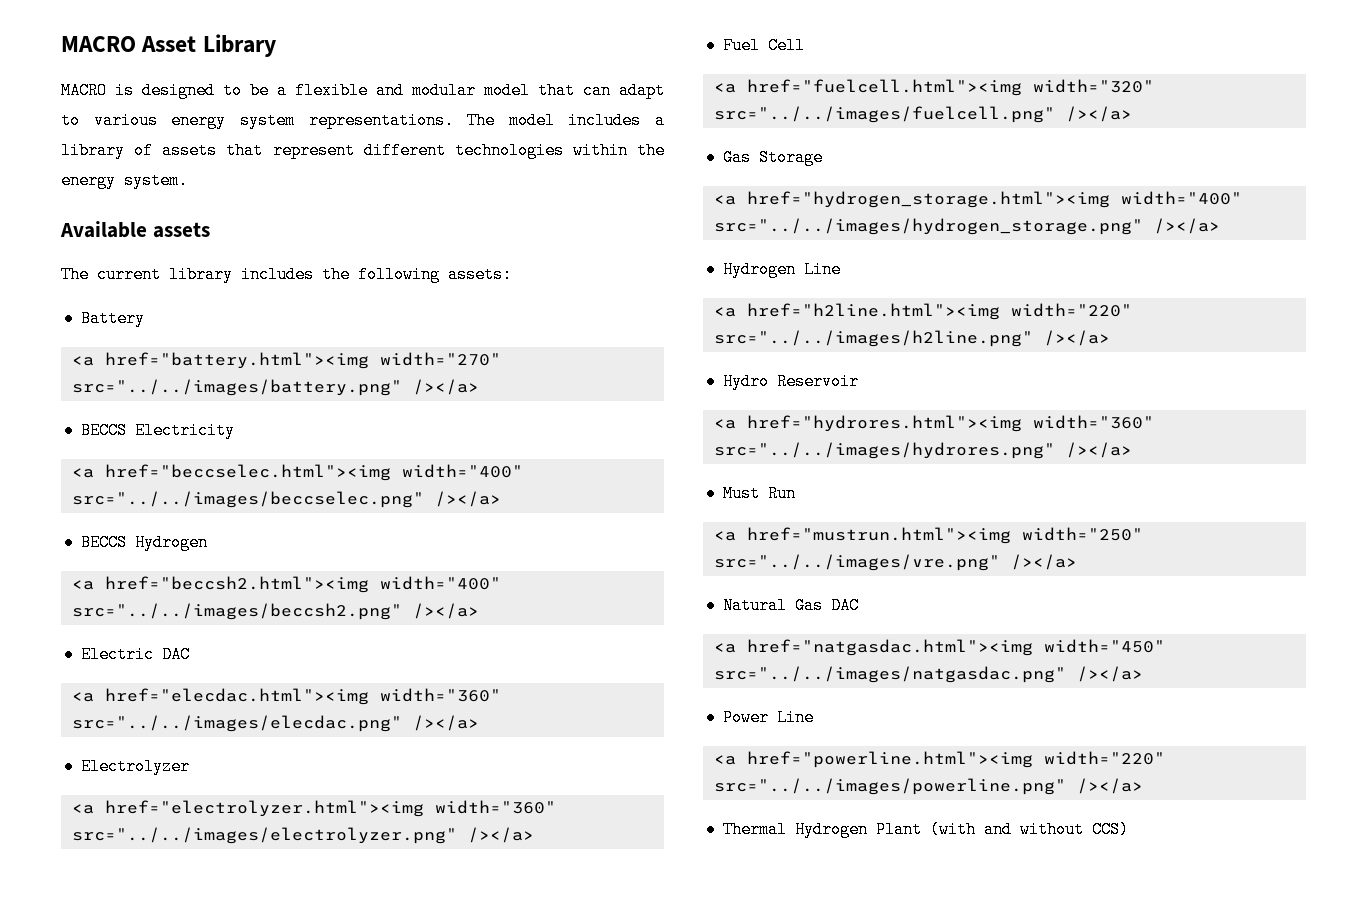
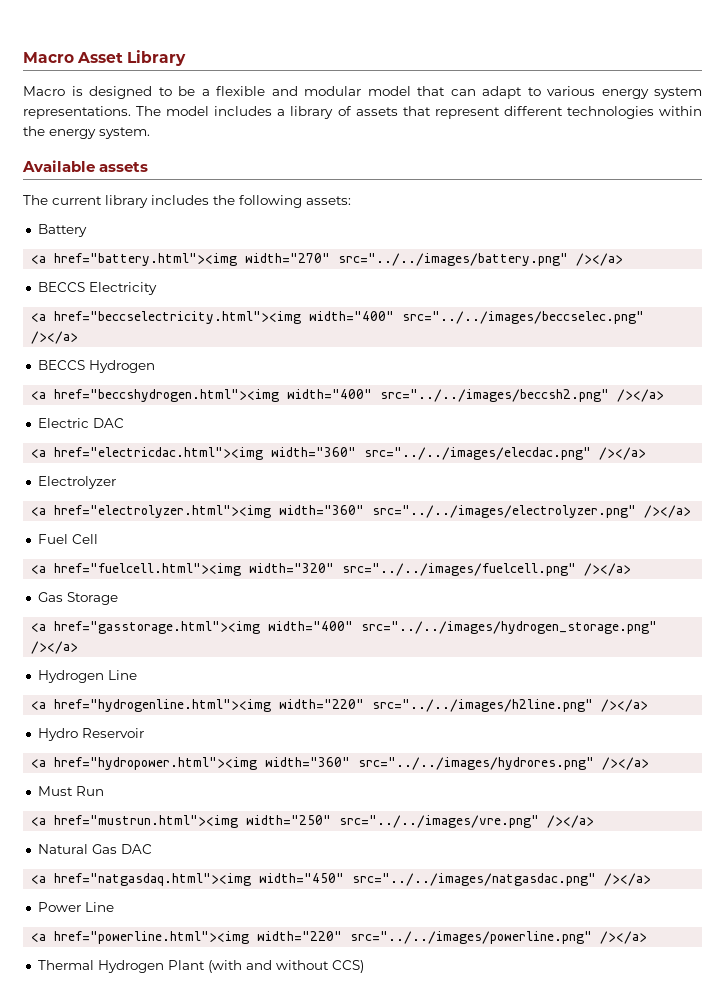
- MACRO Asset Library
+ Macro Asset Library
- MACRO is designed to be a flexible and modular model that can adapt to various energy system representations.
+ Macro is designed to be a flexible and modular model that can adapt to various energy system representations.
- <a href="beccselec.html"><img width="400" src="../../images/beccselec.png" /></a>
+ <a href="beccselectricity.html"><img width="400" src="../../images/beccselec.png" /></a>
- <a href="beccsh2.html"><img width="400" src="../../images/beccsh2.png" /></a>
+ <a href="beccshydrogen.html"><img width="400" src="../../images/beccsh2.png" /></a>
- <a href="elecdac.html"><img width="360" src="../../images/elecdac.png" /></a>
+ <a href="electricdac.html"><img width="360" src="../../images/elecdac.png" /></a>
- <a href="hydrogen_storage.html"><img width="400" src="../../images/hydrogen_storage.png" /></a>
+ <a href="gasstorage.html"><img width="400" src="../../images/hydrogen_storage.png" /></a>
- <a href="h2line.html"><img width="220" src="../../images/h2line.png" /></a>
+ <a href="hydrogenline.html"><img width="220" src="../../images/h2line.png" /></a>
- <a href="hydrores.html"><img width="360" src="../../images/hydrores.png" /></a>
+ <a href="hydropower.html"><img width="360" src="../../images/hydrores.png" /></a>
- <a href="natgasdac.html"><img width="450" src="../../images/natgasdac.png" /></a>
+ <a href="natgasdaq.html"><img width="450" src="../../images/natgasdac.png" /></a>

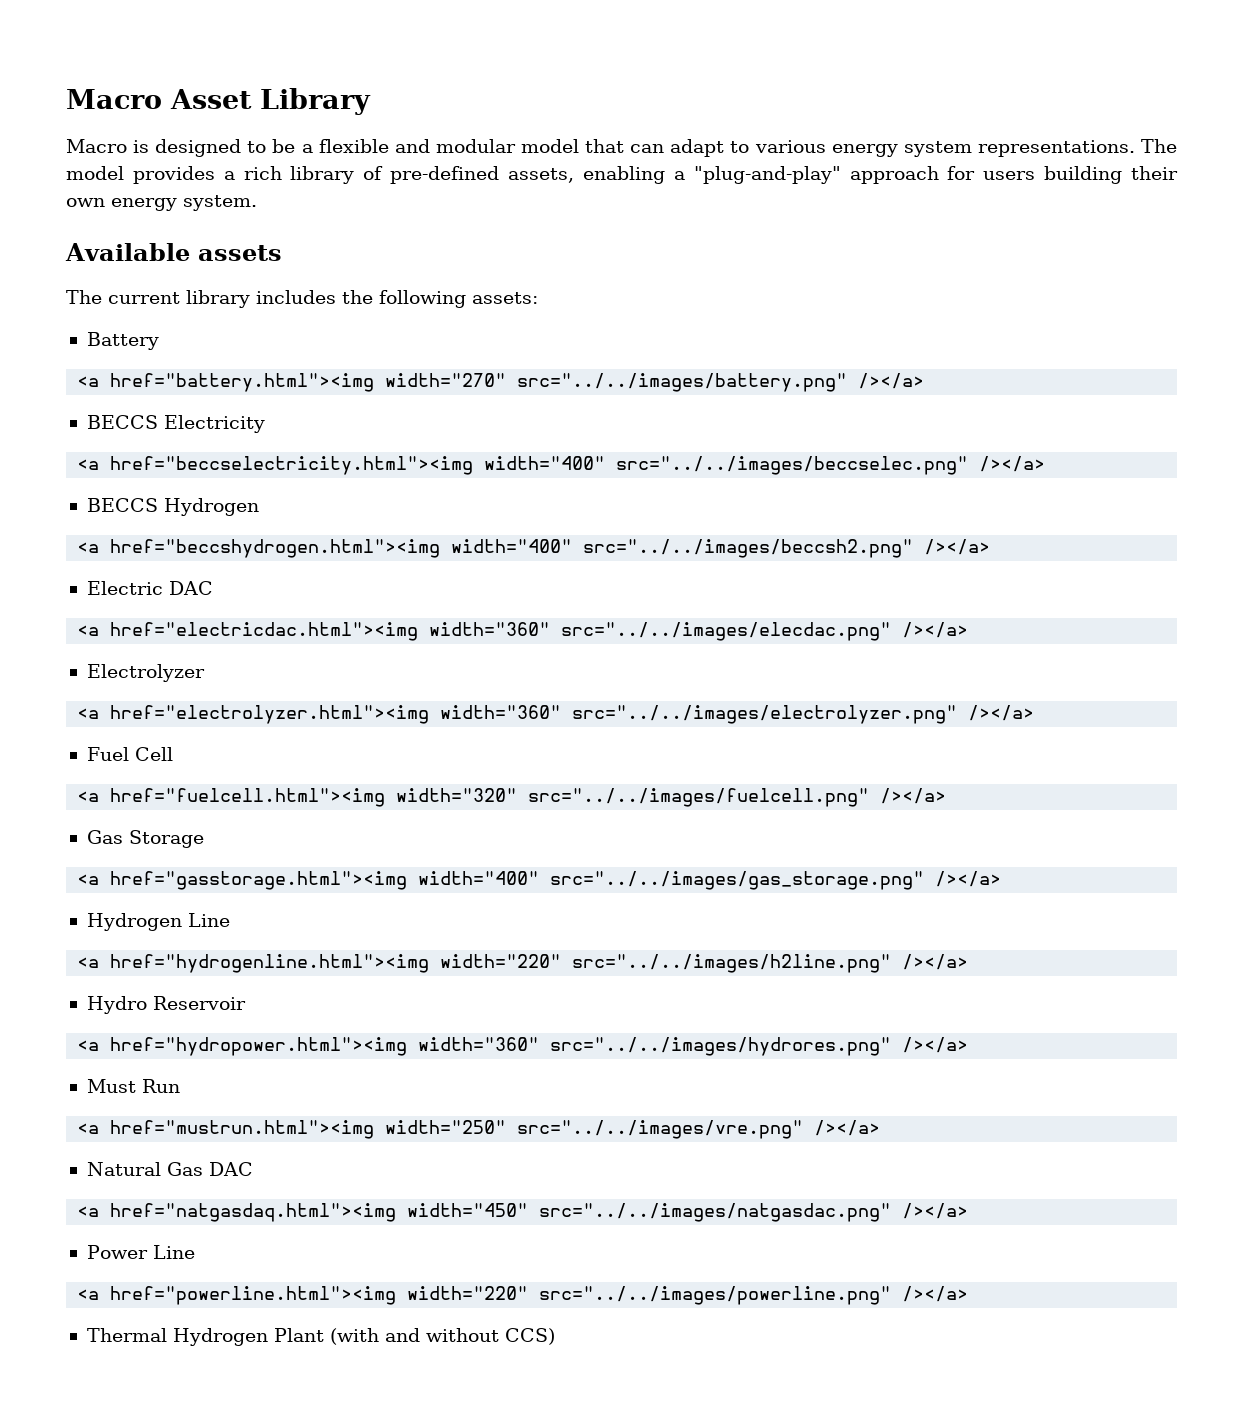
- The model includes a library of assets that represent different technologies within the energy system.
+ The model provides a rich library of pre-defined assets, enabling a "plug-and-play" approach for users building their own energy system.
- <a href="gasstorage.html"><img width="400" src="../../images/hydrogen_storage.png" /></a>
+ <a href="gasstorage.html"><img width="400" src="../../images/gas_storage.png" /></a>

